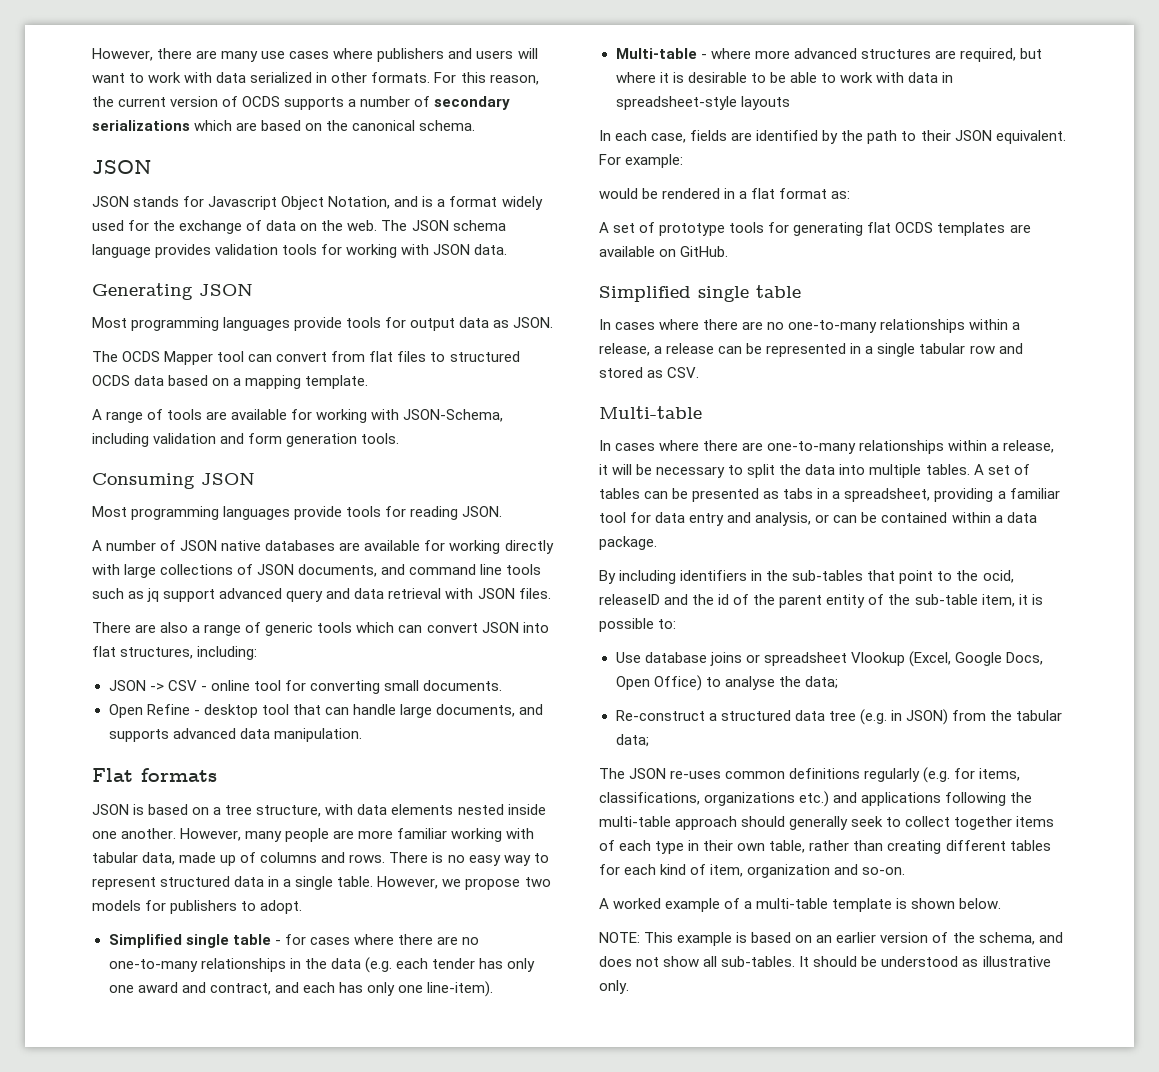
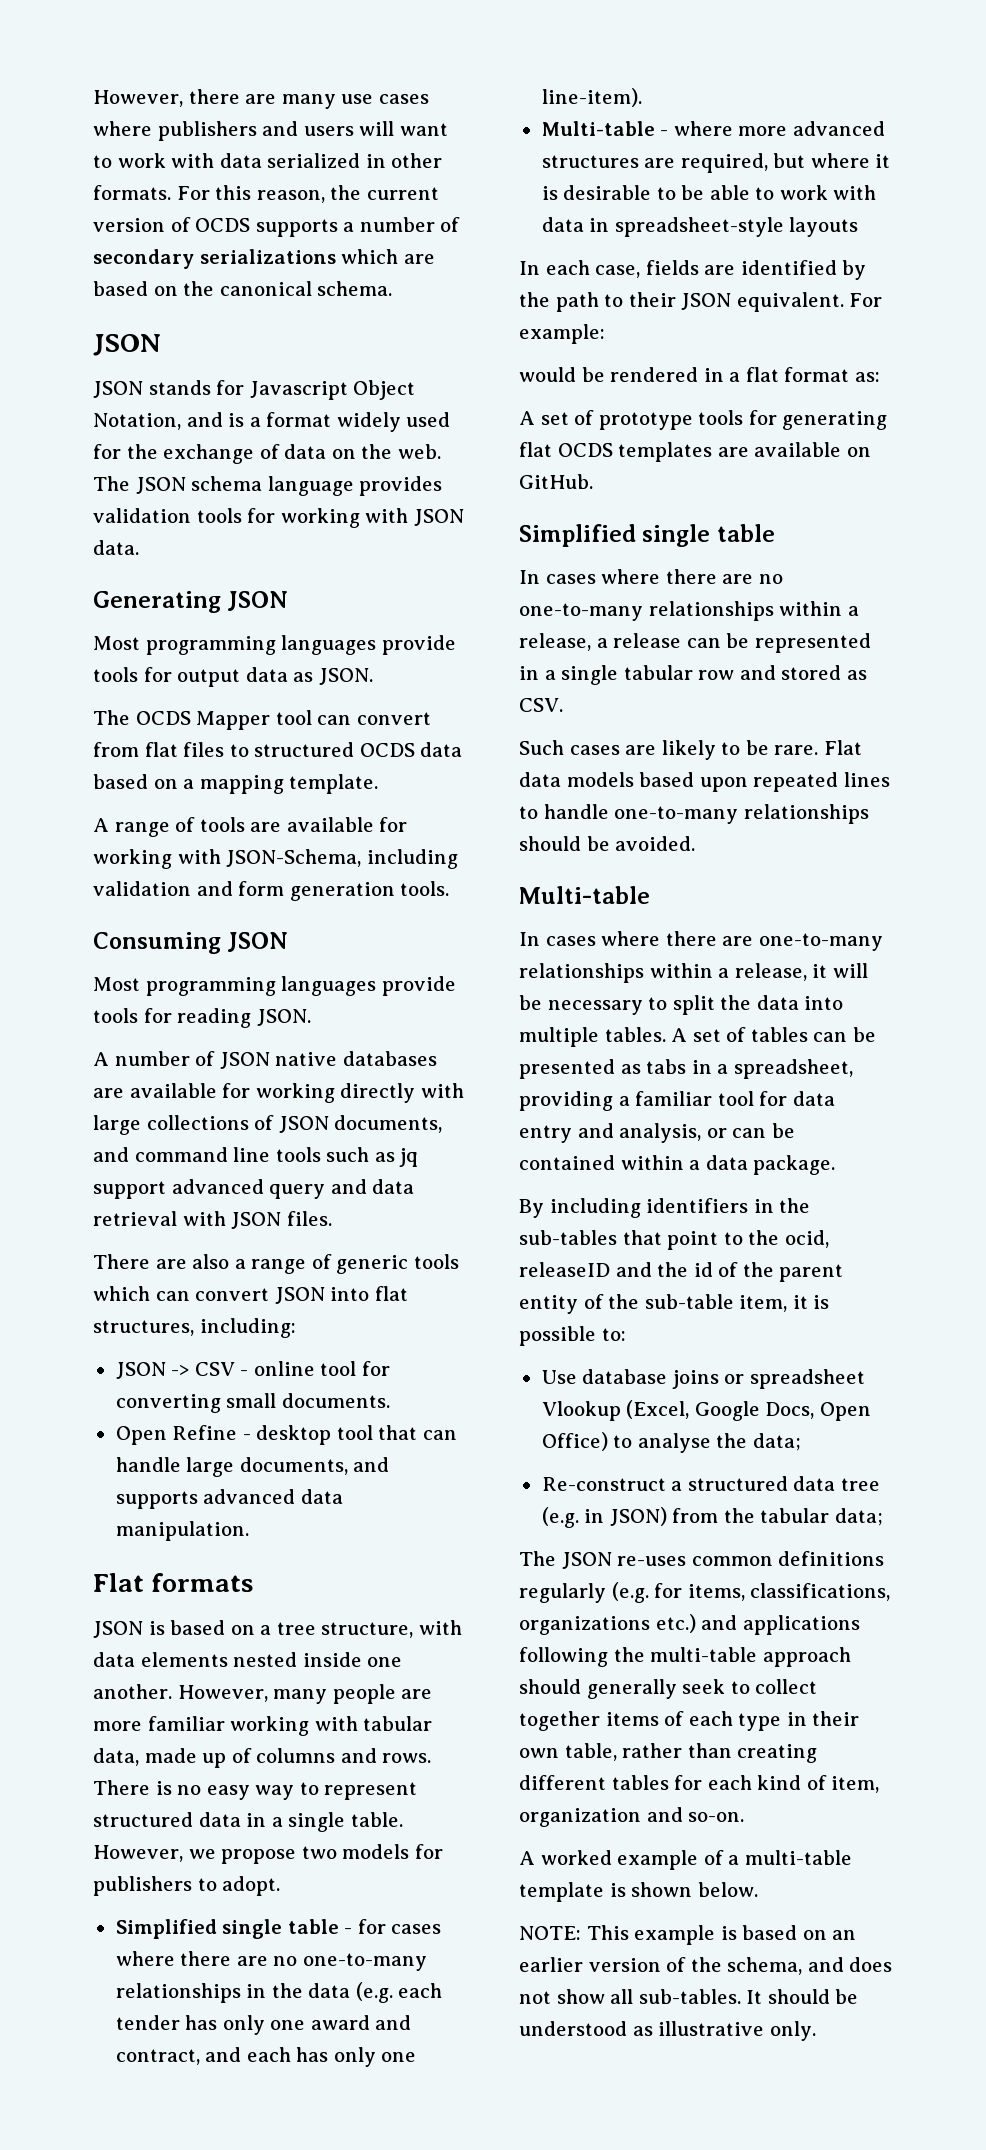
+ Such cases are likely to be rare. Flat data models based upon repeated lines to handle one-to-many relationships should be avoided.

